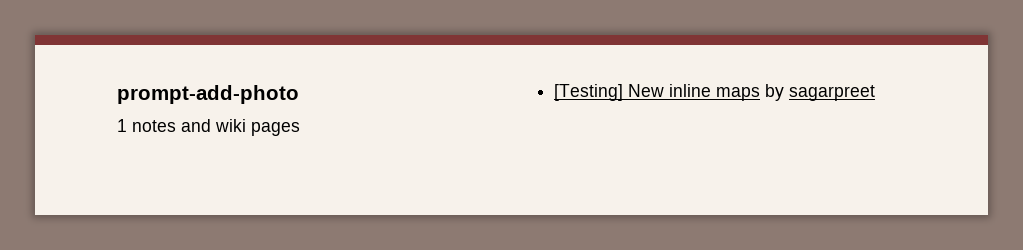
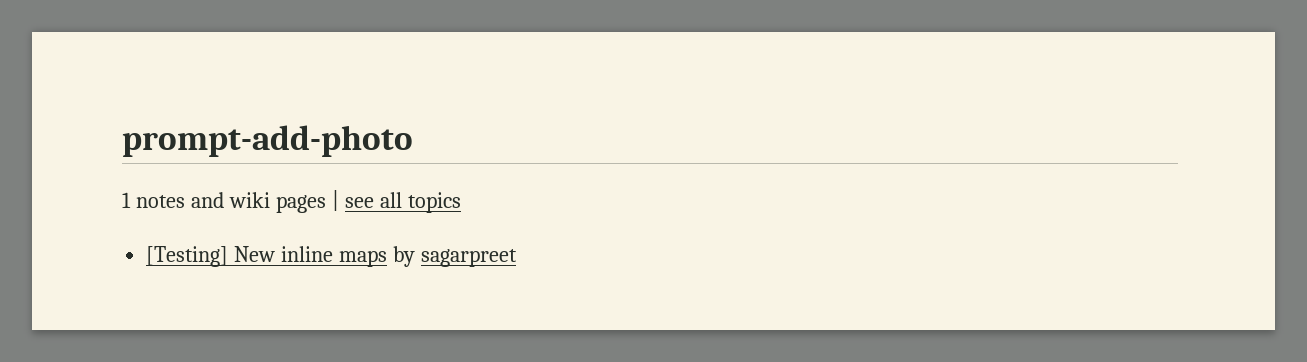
- 1 notes and wiki pages
+ 1 notes and wiki pages | see all topics

